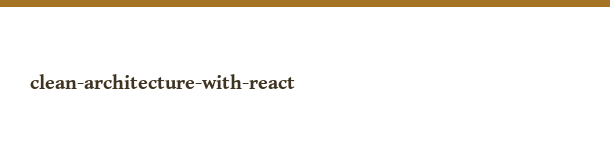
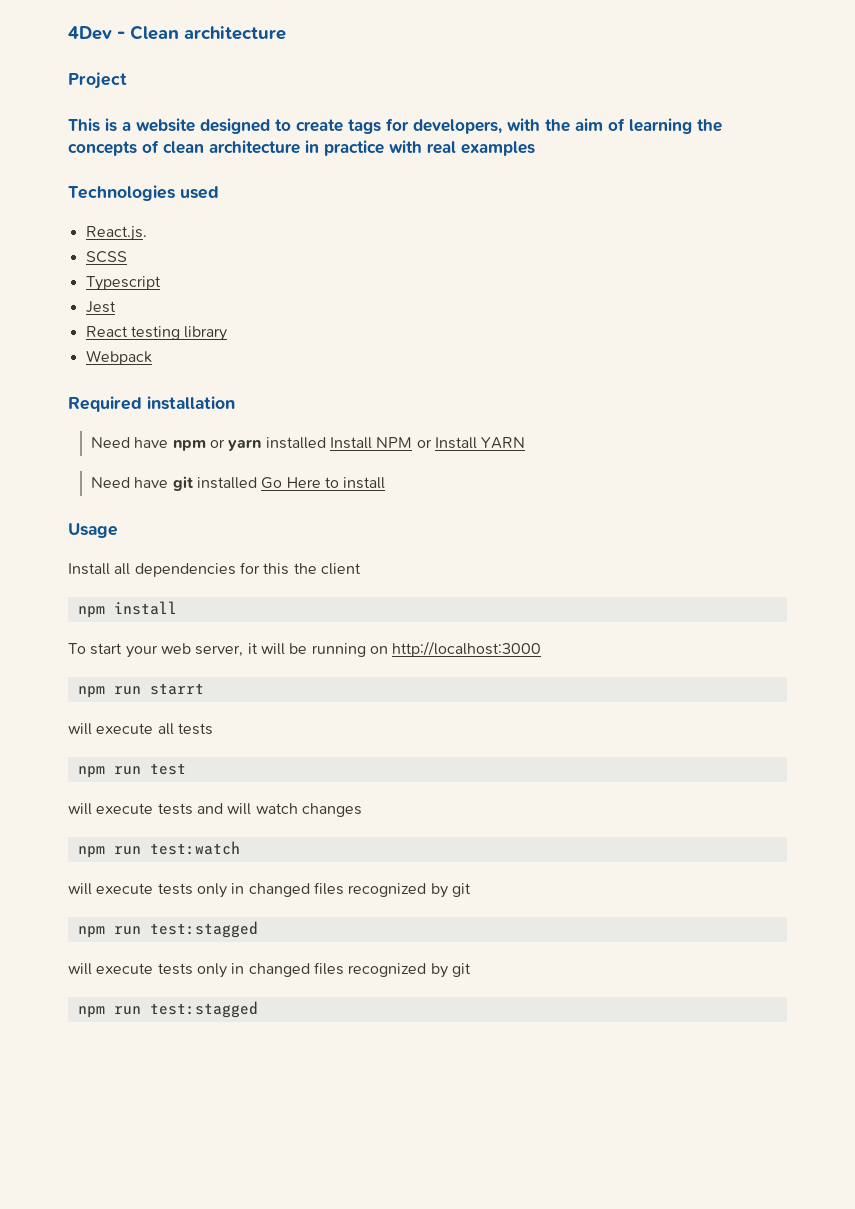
- clean-architecture-with-react
+ 4Dev - Clean architecture
+ Project
+ This is a website designed to create tags for developers, with the aim of learning the concepts of clean architecture in practice with real examples
+ Technologies used
+ React.js.
+ SCSS
+ Typescript
+ Jest
+ React testing library
+ Webpack
+ Required installation
+ Need have npm or yarn installed Install NPM or Install YARN
+ Need have git installed Go Here to install
+ Usage
+ Install all dependencies for this the client
+ npm install
+ To start your web server, it will be running on http://localhost:3000
+ npm run starrt
+ will execute all tests
+ npm run test
+ will execute tests and will watch changes
+ npm run test:watch
+ will execute tests only in changed files recognized by git
+ npm run test:stagged
+ will execute tests only in changed files recognized by git
+ npm run test:stagged

